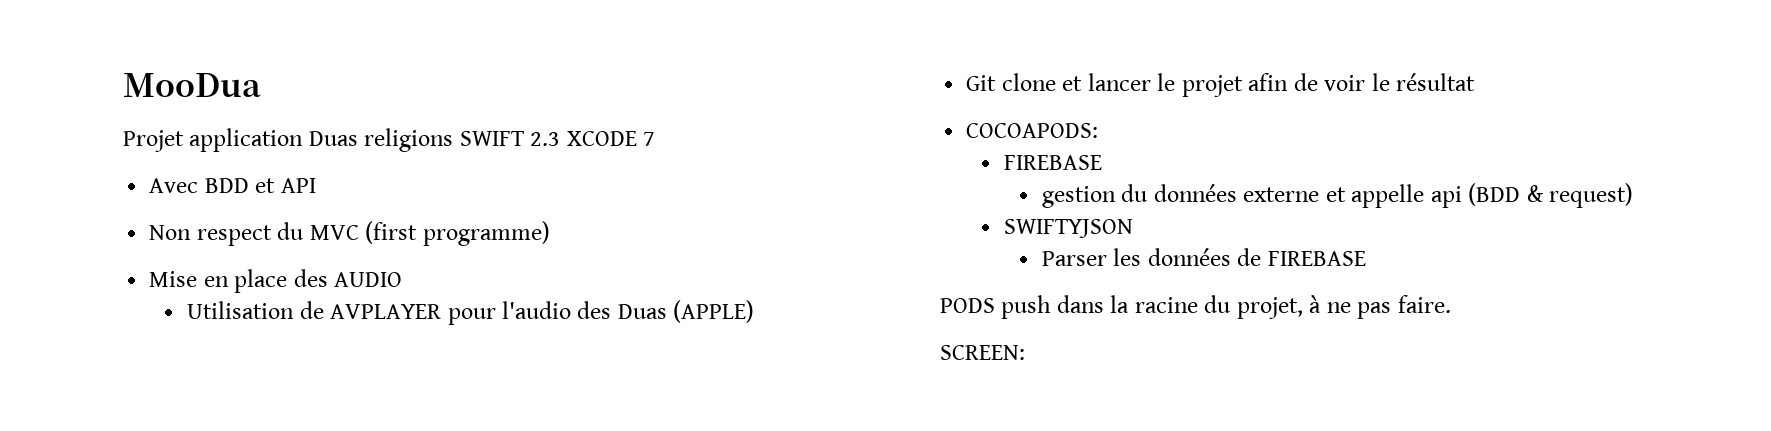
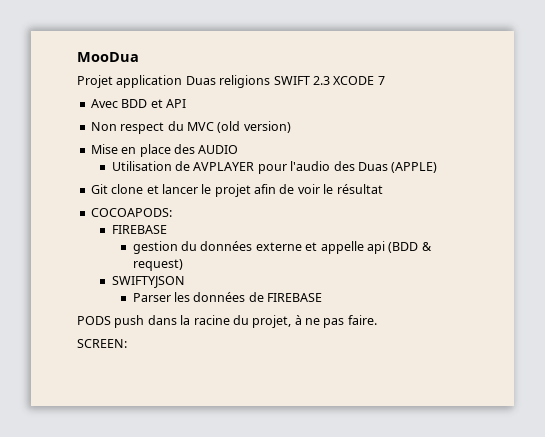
- Non respect du MVC (first programme)
+ Non respect du MVC (old version)

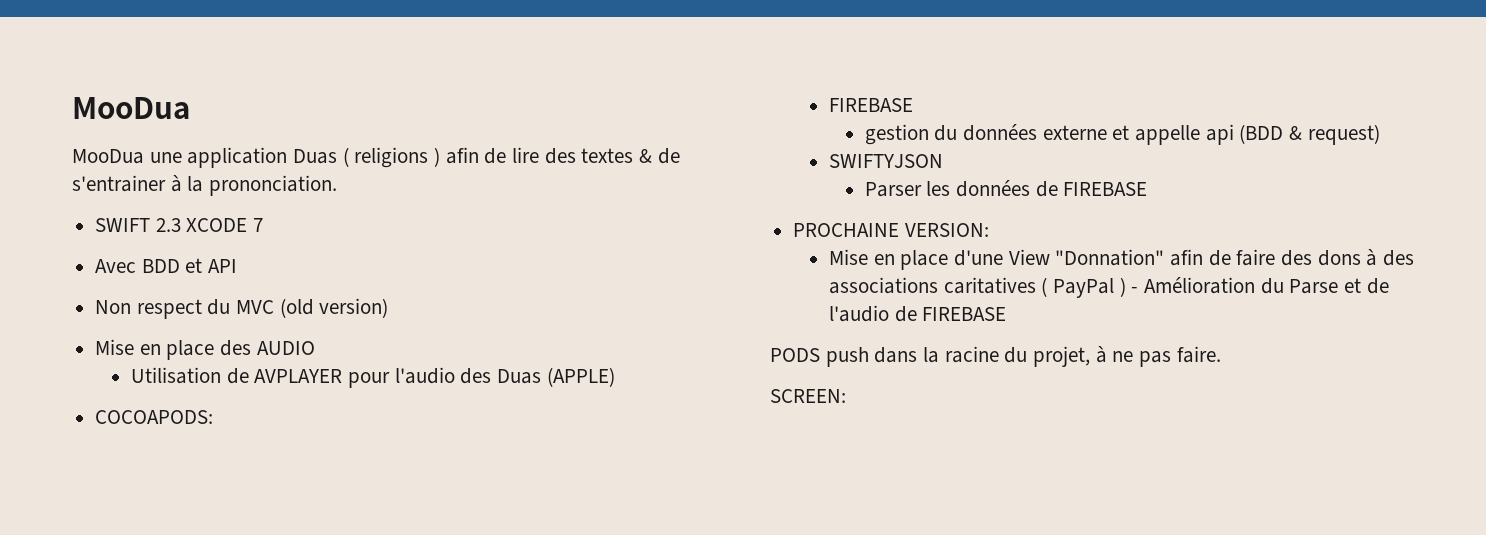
- Projet application Duas religions SWIFT 2.3 XCODE 7
+ MooDua une application Duas ( religions ) afin de lire des textes & de s'entrainer à la prononciation.
+ SWIFT 2.3 XCODE 7
- Git clone et lancer le projet afin de voir le résultat
+ PROCHAINE VERSION:
+ Mise en place d'une View "Donnation" afin de faire des dons à des associations caritatives ( PayPal ) - Amélioration du Parse et de l'audio de FIREBASE

